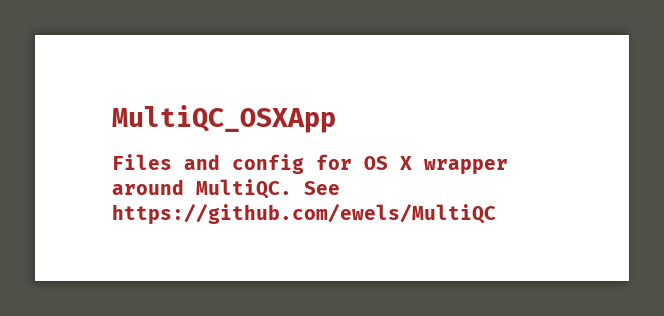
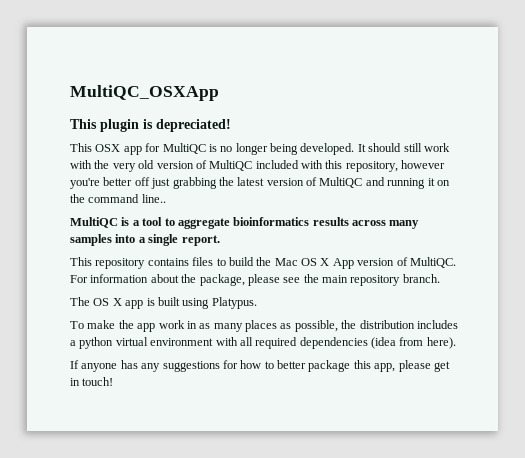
- Files and config for OS X wrapper around MultiQC. See https://github.com/ewels/MultiQC
+ This plugin is depreciated!
+ This OSX app for MultiQC is no longer being developed. It should still work with the very old version of MultiQC included with this repository, however you're better off just grabbing the latest version of MultiQC and running it on the command line..
+ MultiQC is a tool to aggregate bioinformatics results across many samples into a single report.
+ This repository contains files to build the Mac OS X App version of MultiQC. For information about the package, please see the main repository branch.
+ The OS X app is built using Platypus.
+ To make the app work in as many places as possible, the distribution includes a python virtual environment with all required dependencies (idea from here).
+ If anyone has any suggestions for how to better package this app, please get in touch!

